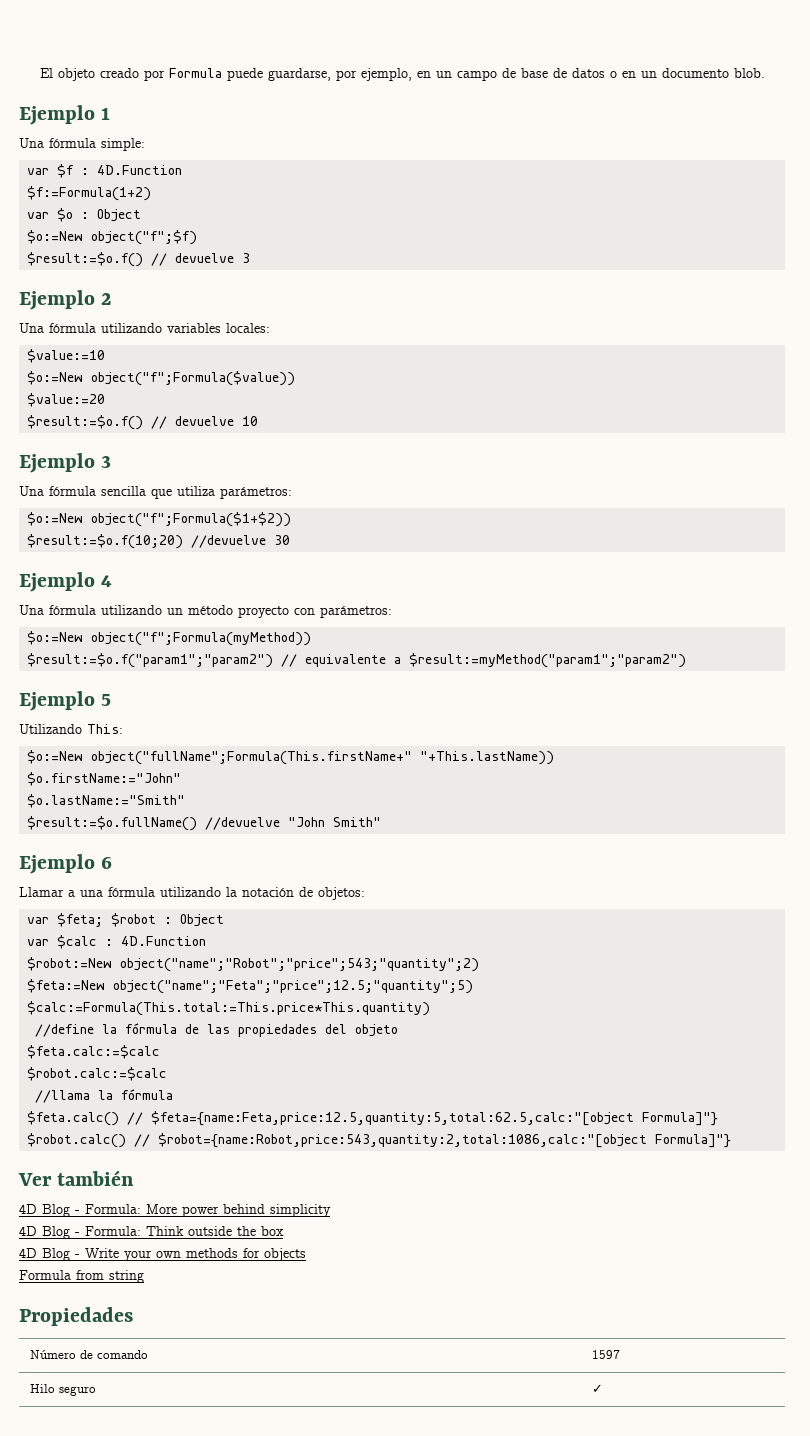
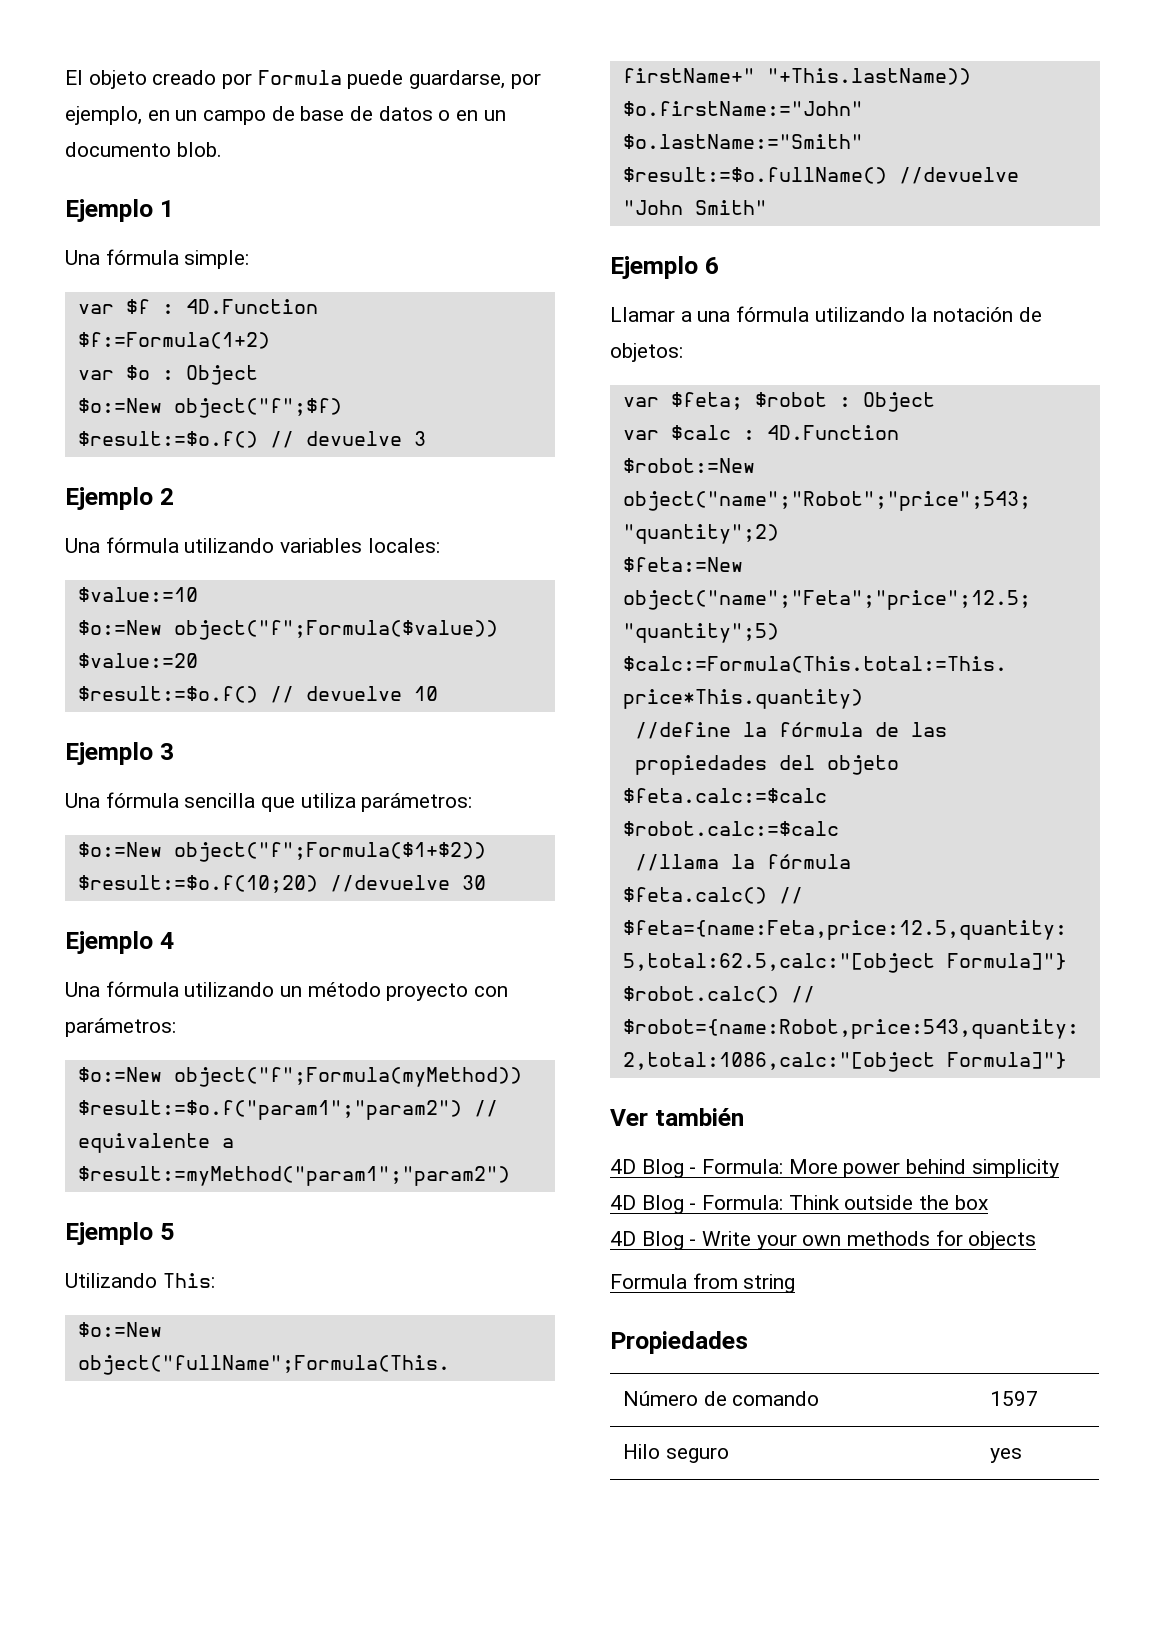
- Hilo seguro | ✓
+ Hilo seguro | yes

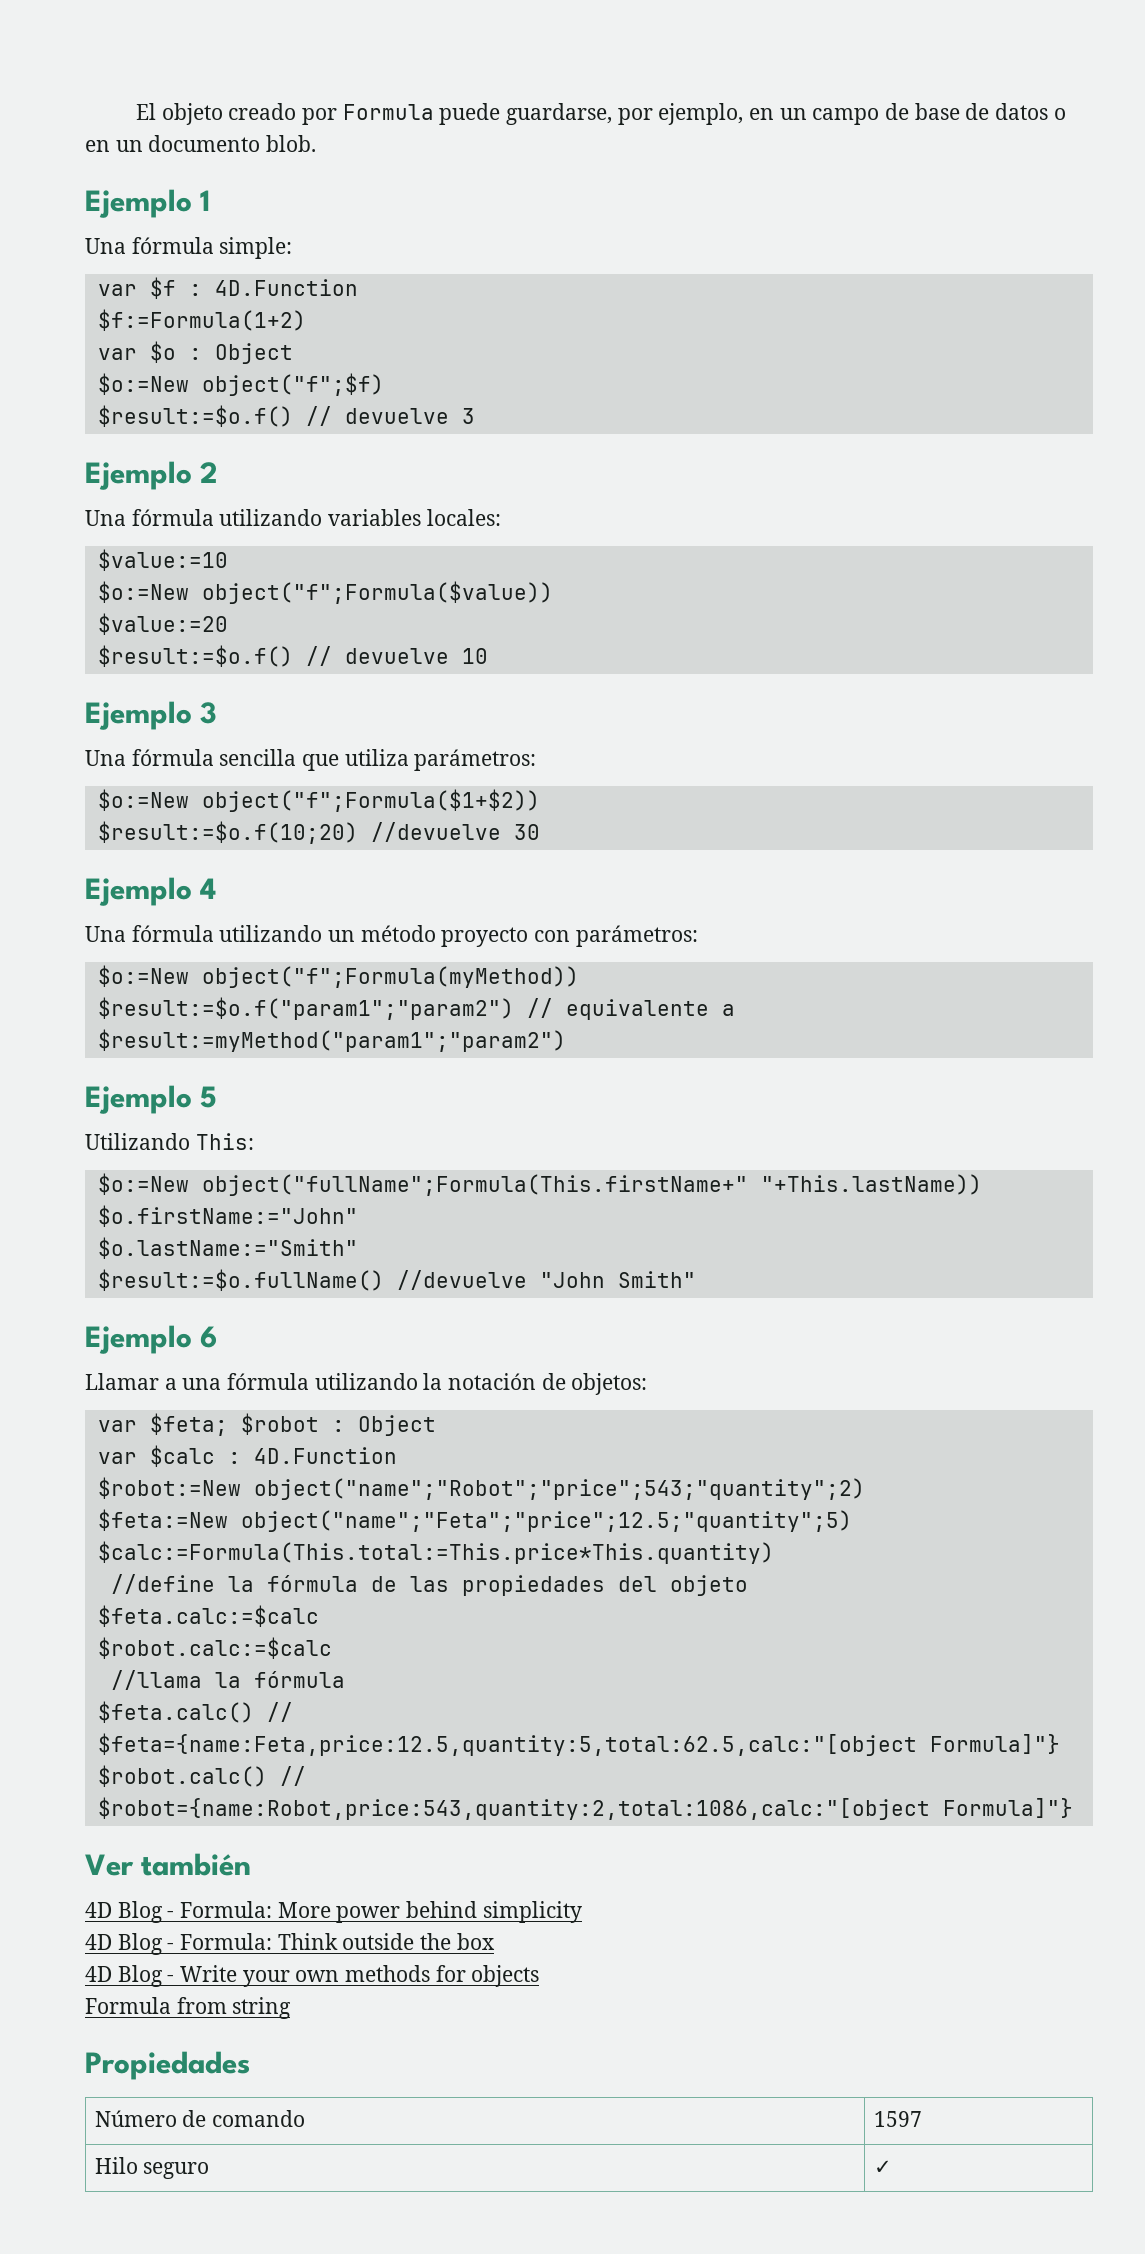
- Hilo seguro | yes
+ Hilo seguro | ✓

